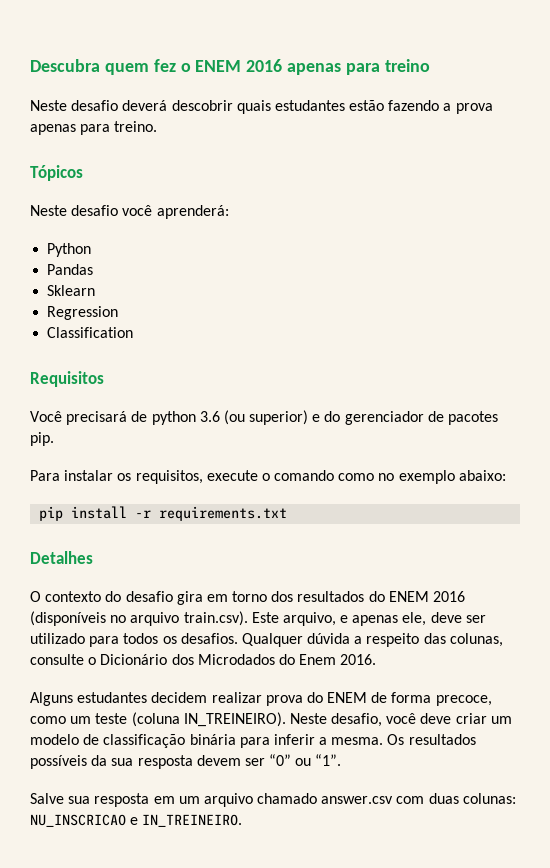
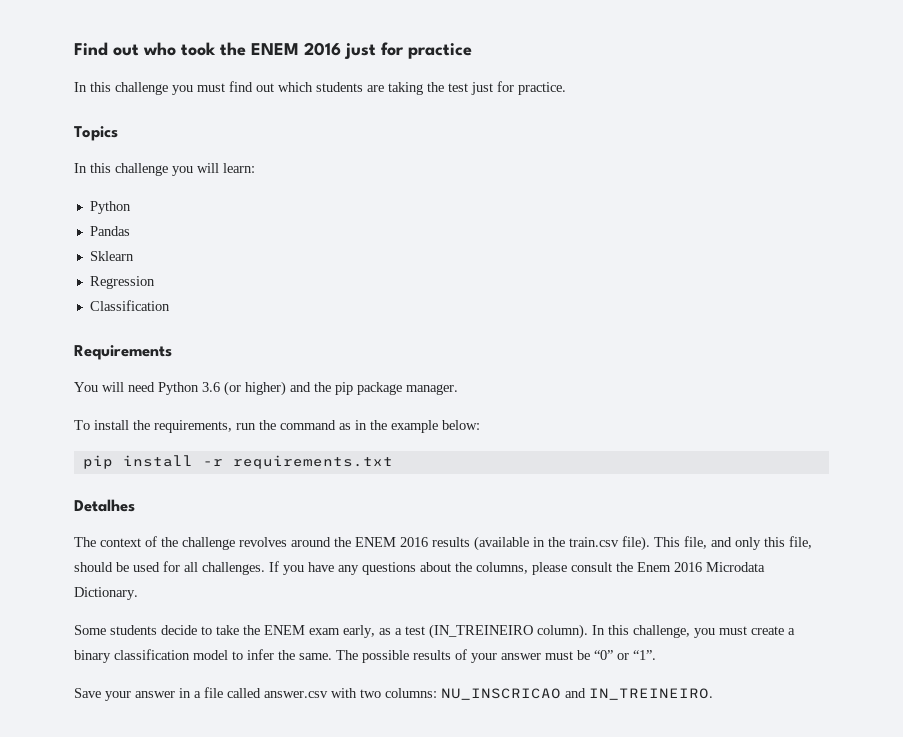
- Descubra quem fez o ENEM 2016 apenas para treino
- Neste desafio deverá descobrir quais estudantes estão fazendo a prova apenas para treino.
- Tópicos
- Neste desafio você aprenderá:
+ Find out who took the ENEM 2016 just for practice
+ In this challenge you must find out which students are taking the test just for practice.
+ Topics
+ In this challenge you will learn:
- Requisitos
- Você precisará de python 3.6 (ou superior) e do gerenciador de pacotes pip.
- Para instalar os requisitos, execute o comando como no exemplo abaixo:
+ Requirements
+ You will need Python 3.6 (or higher) and the pip package manager.
+ To install the requirements, run the command as in the example below:
- O contexto do desafio gira em torno dos resultados do ENEM 2016 (disponíveis no arquivo train.csv). Este arquivo, e apenas ele, deve ser utilizado para todos os desafios. Qualquer dúvida a respeito das colunas, consulte o Dicionário dos Microdados do Enem 2016.
- Alguns estudantes decidem realizar prova do ENEM de forma precoce, como um teste (coluna IN_TREINEIRO). Neste desafio, você deve criar um modelo de classificação binária para inferir a mesma. Os resultados possíveis da sua resposta devem ser “0” ou “1”.
- Salve sua resposta em um arquivo chamado answer.csv com duas colunas: NU_INSCRICAO e IN_TREINEIRO.
+ The context of the challenge revolves around the ENEM 2016 results (available in the train.csv file). This file, and only this file, should be used for all challenges. If you have any questions about the columns, please consult the Enem 2016 Microdata Dictionary.
+ Some students decide to take the ENEM exam early, as a test (IN_TREINEIRO column). In this challenge, you must create a binary classification model to infer the same. The possible results of your answer must be “0” or “1”.
+ Save your answer in a file called answer.csv with two columns: NU_INSCRICAO and IN_TREINEIRO.

